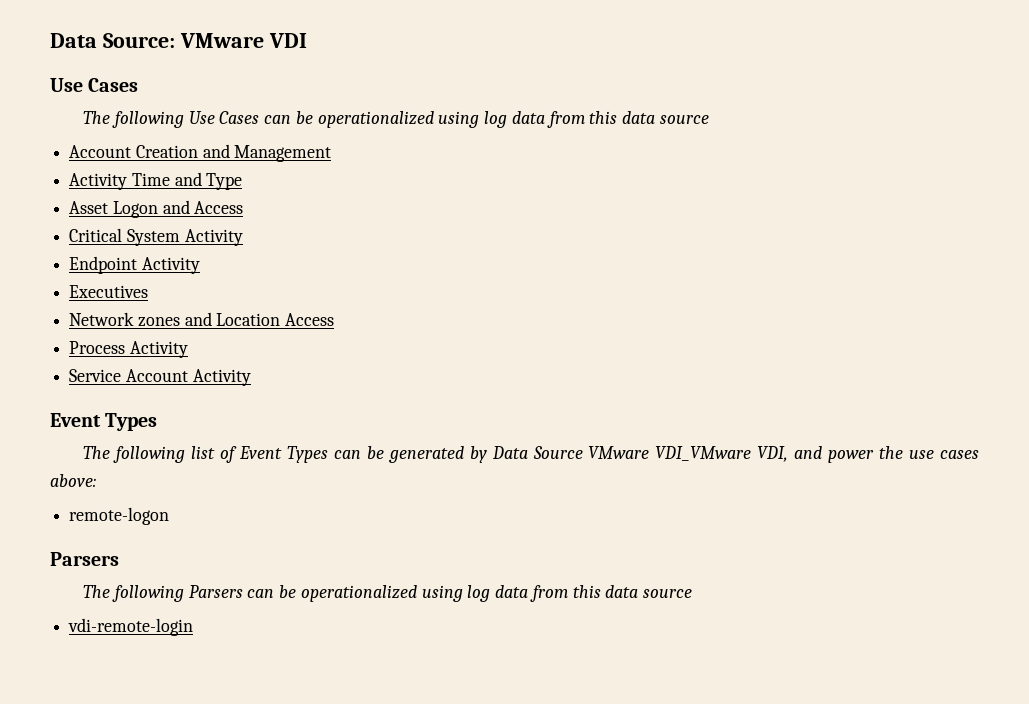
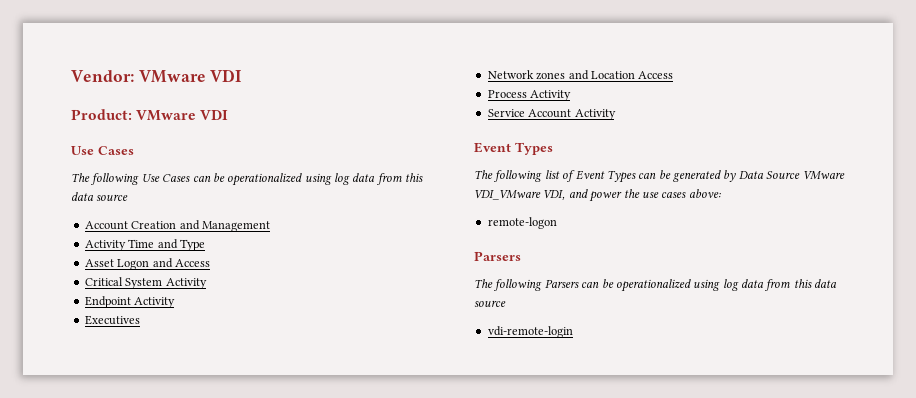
- Data Source: VMware VDI
+ Vendor: VMware VDI
+ Product: VMware VDI

